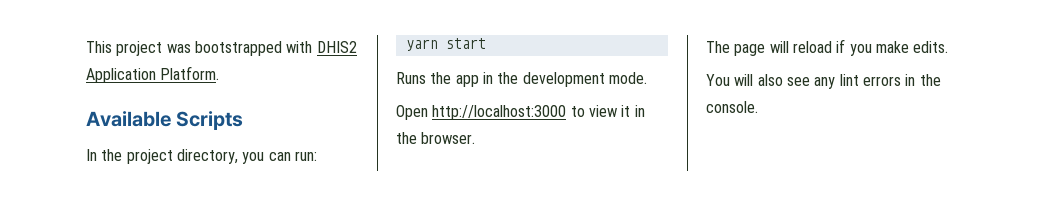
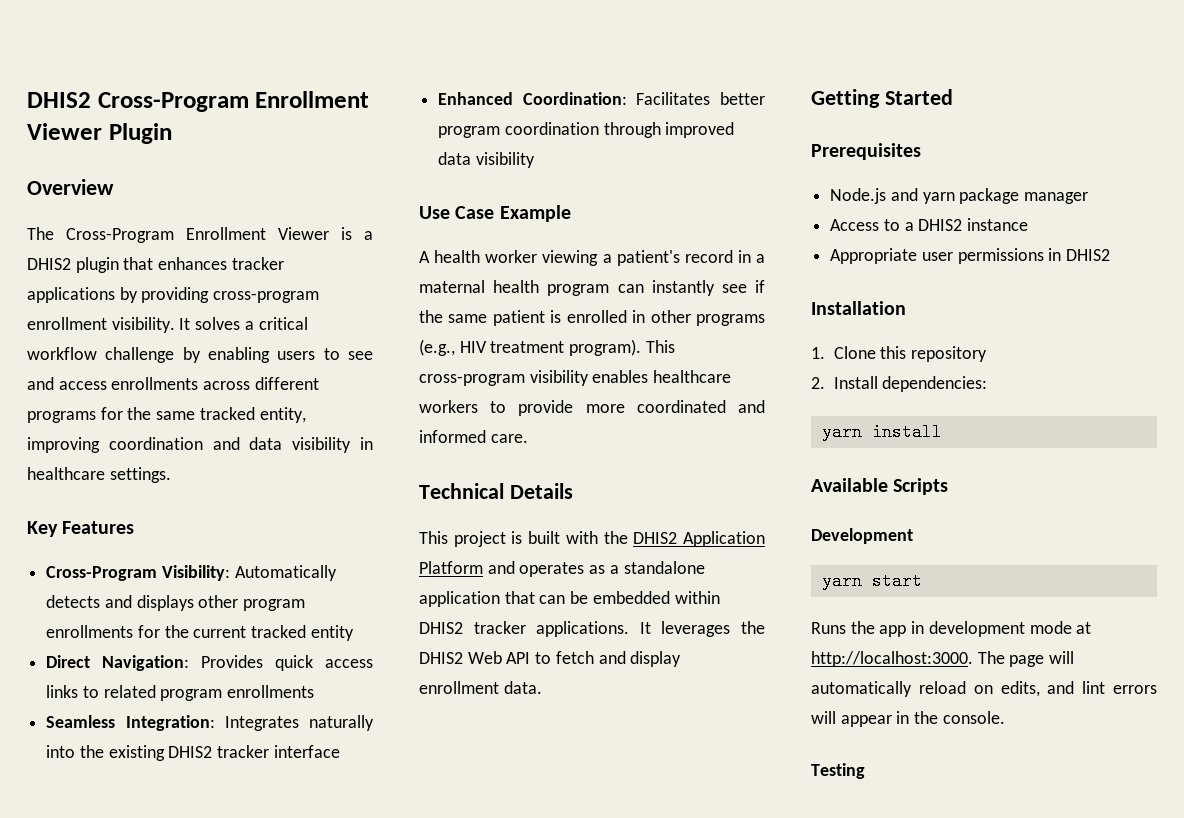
- This project was bootstrapped with DHIS2 Application Platform.
+ DHIS2 Cross-Program Enrollment Viewer Plugin
+ Overview
+ The Cross-Program Enrollment Viewer is a DHIS2 plugin that enhances tracker applications by providing cross-program enrollment visibility. It solves a critical workflow challenge by enabling users to see and access enrollments across different programs for the same tracked entity, improving coordination and data visibility in healthcare settings.
+ Key Features
+ Cross-Program Visibility: Automatically detects and displays other program enrollments for the current tracked entity
+ Direct Navigation: Provides quick access links to related program enrollments
+ Seamless Integration: Integrates naturally into the existing DHIS2 tracker interface
+ Enhanced Coordination: Facilitates better program coordination through improved data visibility
+ Use Case Example
+ A health worker viewing a patient's record in a maternal health program can instantly see if the same patient is enrolled in other programs (e.g., HIV treatment program). This cross-program visibility enables healthcare workers to provide more coordinated and informed care.
+ Technical Details
+ This project is built with the DHIS2 Application Platform and operates as a standalone application that can be embedded within DHIS2 tracker applications. It leverages the DHIS2 Web API to fetch and display enrollment data.
+ Getting Started
+ Prerequisites
+ Node.js and yarn package manager
+ Access to a DHIS2 instance
+ Appropriate user permissions in DHIS2
+ Installation
+ 1. Clone this repository
+ 2. Install dependencies:
+ yarn install
  Available Scripts
- In the project directory, you can run:
+ Development
- Runs the app in the development mode.
- Open http://localhost:3000 to view it in the browser.
- The page will reload if you make edits.
- You will also see any lint errors in the console.
+ Runs the app in development mode at http://localhost:3000. The page will automatically reload on edits, and lint errors will appear in the console.
+ Testing

